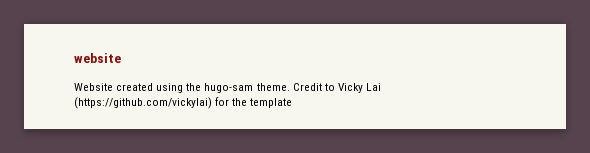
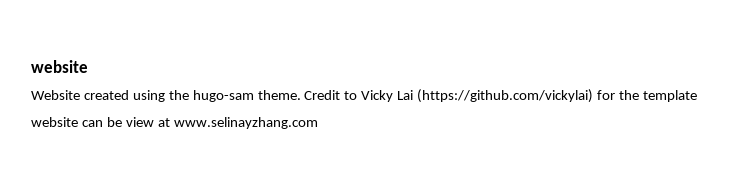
+ website can be view at www.selinayzhang.com

